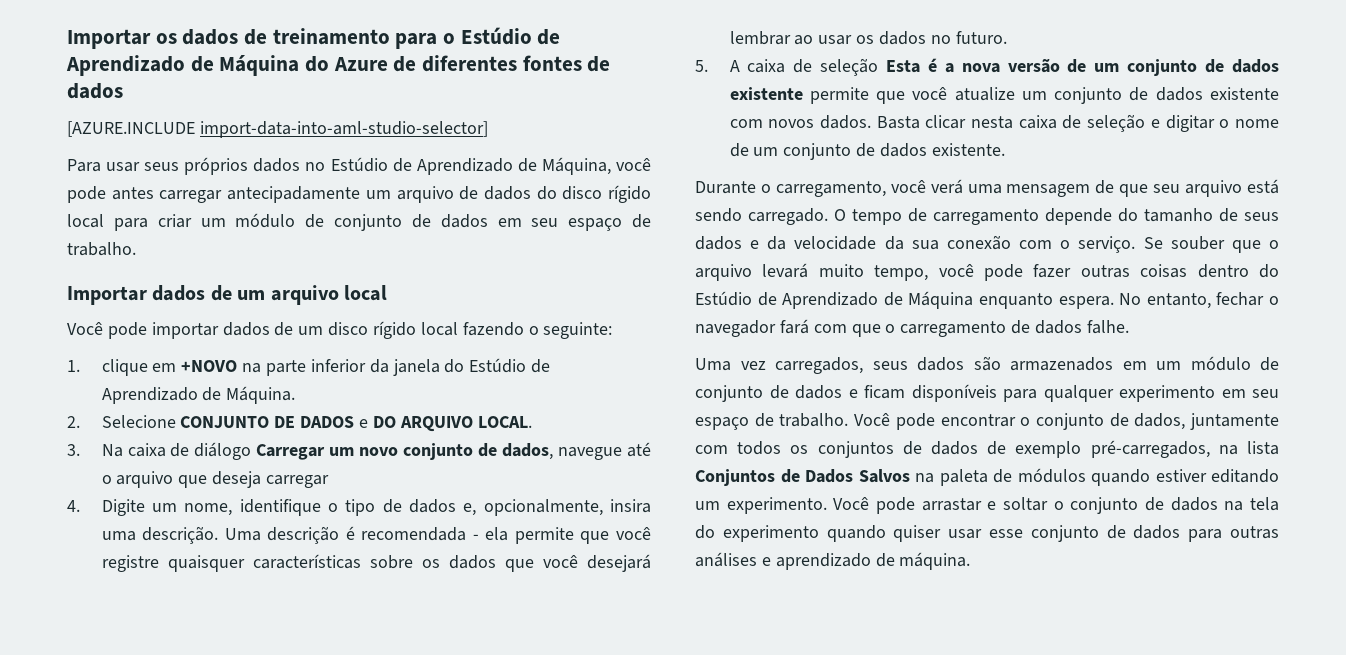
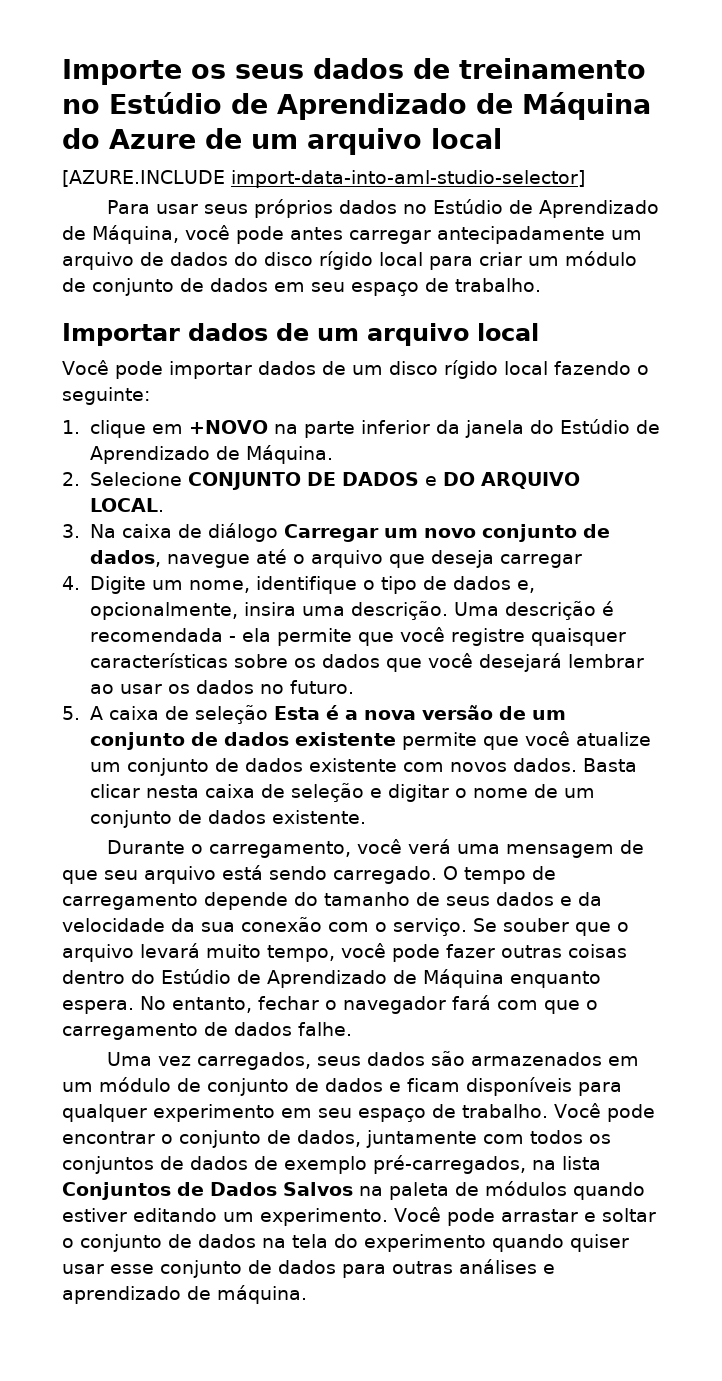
- Importar os dados de treinamento para o Estúdio de Aprendizado de Máquina do Azure de diferentes fontes de dados
+ Importe os seus dados de treinamento no Estúdio de Aprendizado de Máquina do Azure de um arquivo local

